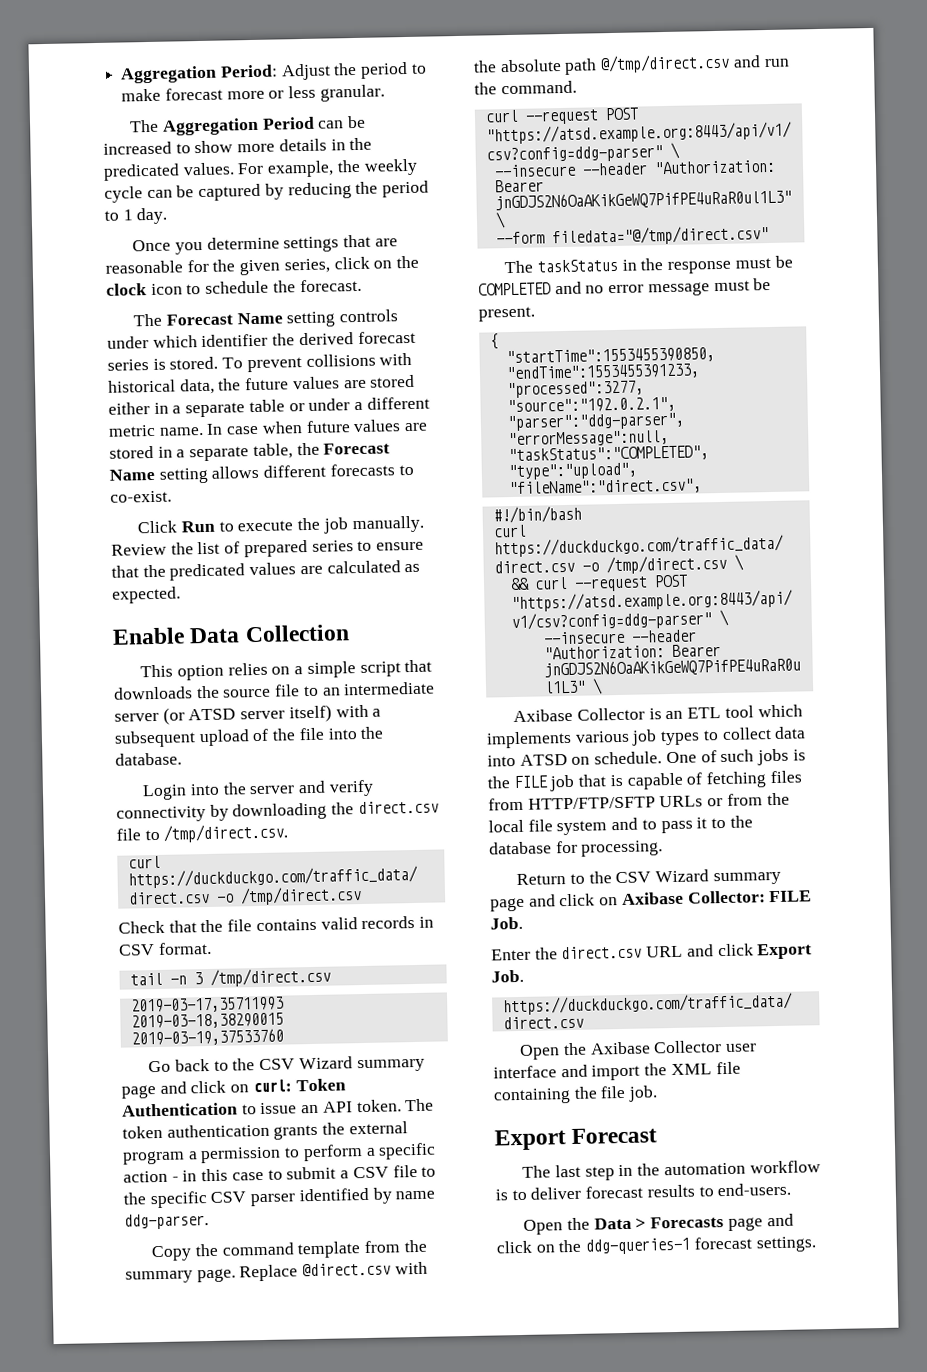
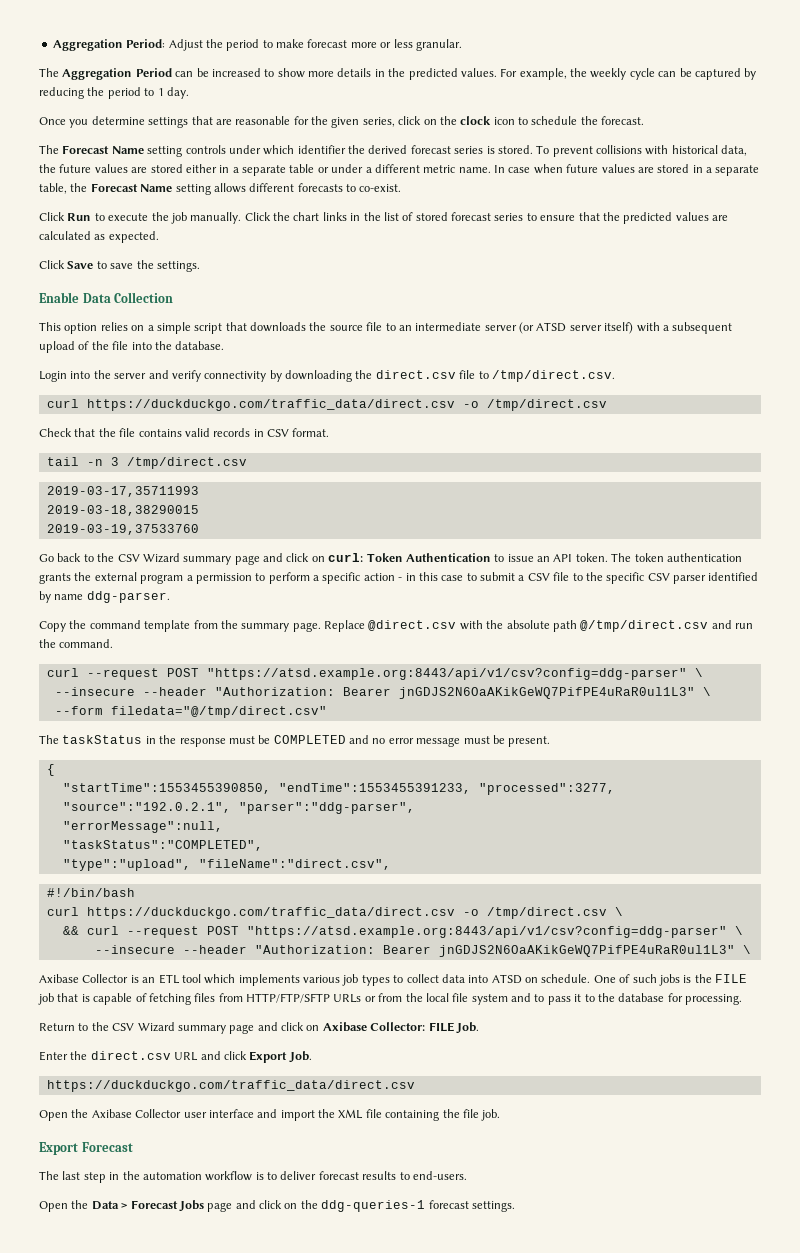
- The Aggregation Period can be increased to show more details in the predicated values.
+ The Aggregation Period can be increased to show more details in the predicted values.
- Review the list of prepared series to ensure that the predicated values are calculated as expected.
+ Click the chart links in the list of stored forecast series to ensure that the predicted values are calculated as expected.
+ Click Save to save the settings.
- Open the Data > Forecasts page and click on the ddg-queries-1 forecast settings.
+ Open the Data > Forecast Jobs page and click on the ddg-queries-1 forecast settings.

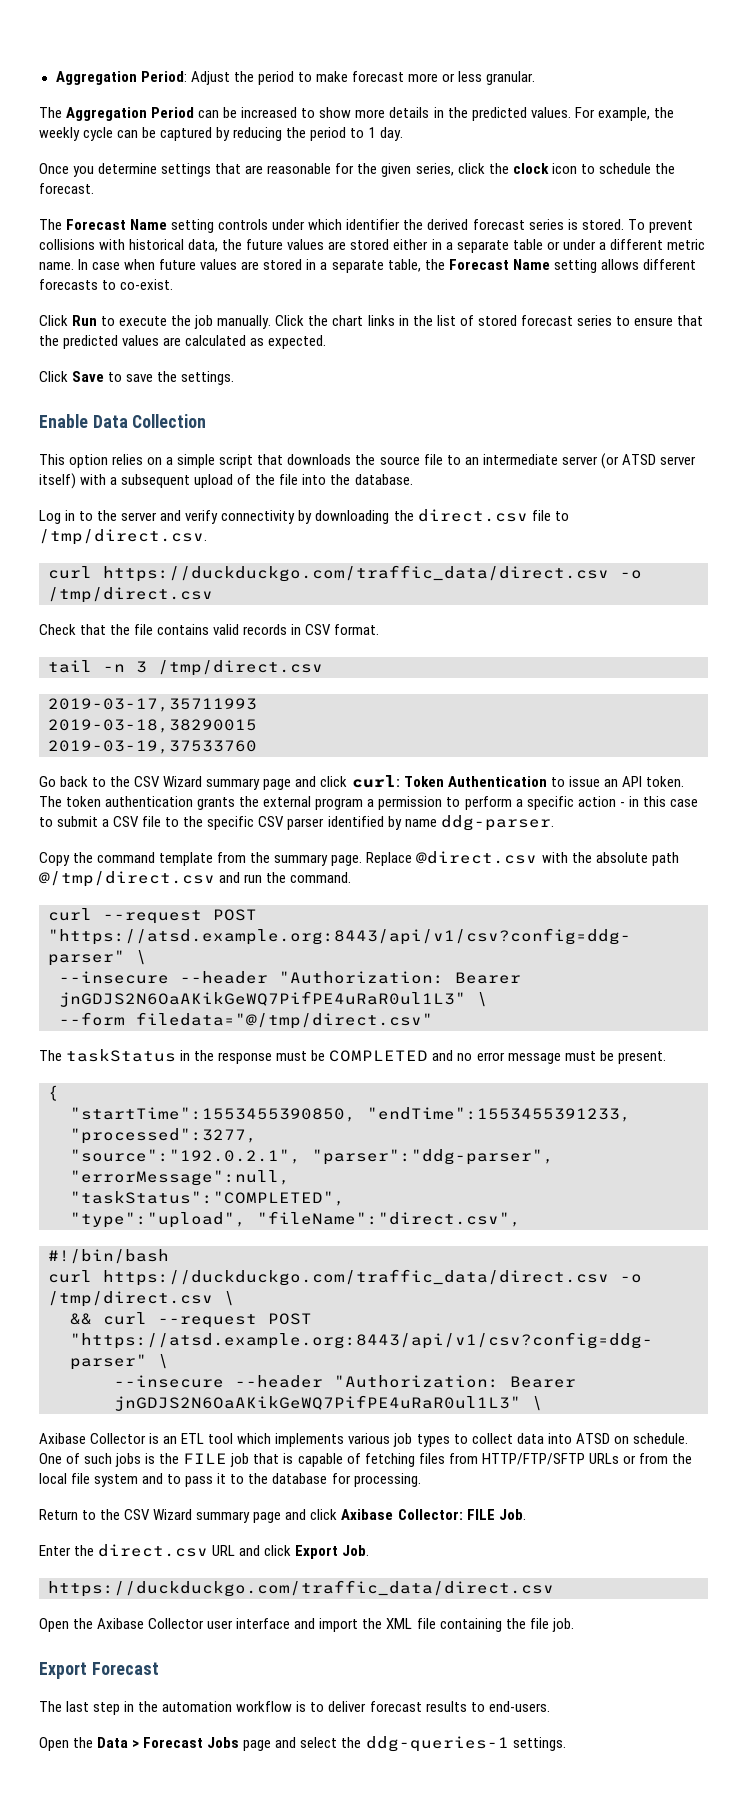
- Once you determine settings that are reasonable for the given series, click on the clock icon to schedule the forecast.
+ Once you determine settings that are reasonable for the given series, click the clock icon to schedule the forecast.
- Login into the server and verify connectivity by downloading the direct.csv file to /tmp/direct.csv.
+ Log in to the server and verify connectivity by downloading the direct.csv file to /tmp/direct.csv.
- Go back to the CSV Wizard summary page and click on curl: Token Authentication to issue an API token.
+ Go back to the CSV Wizard summary page and click curl: Token Authentication to issue an API token.
- Return to the CSV Wizard summary page and click on Axibase Collector: FILE Job.
+ Return to the CSV Wizard summary page and click Axibase Collector: FILE Job.
- Open the Data > Forecast Jobs page and click on the ddg-queries-1 forecast settings.
+ Open the Data > Forecast Jobs page and select the ddg-queries-1 settings.

